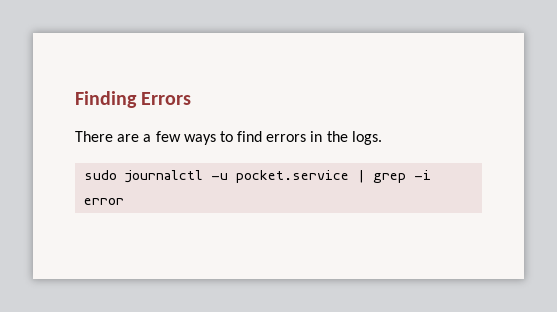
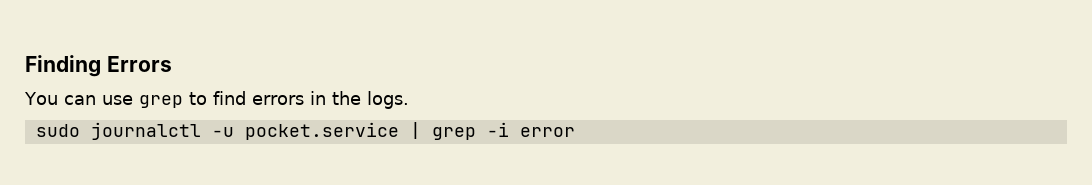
- There are a few ways to find errors in the logs.
+ You can use grep to find errors in the logs.

